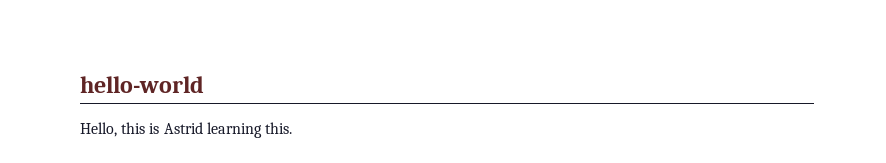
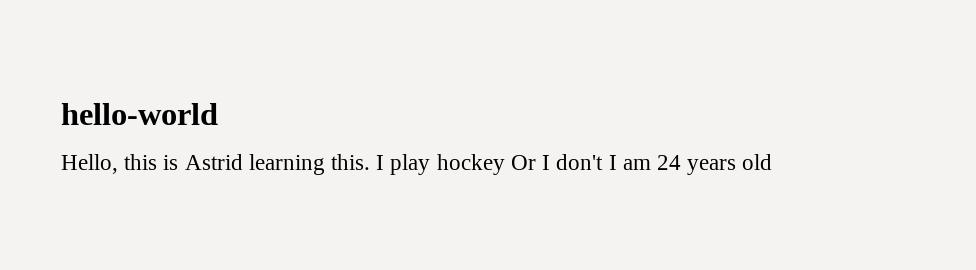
+ I play hockey Or I don't I am 24 years old

